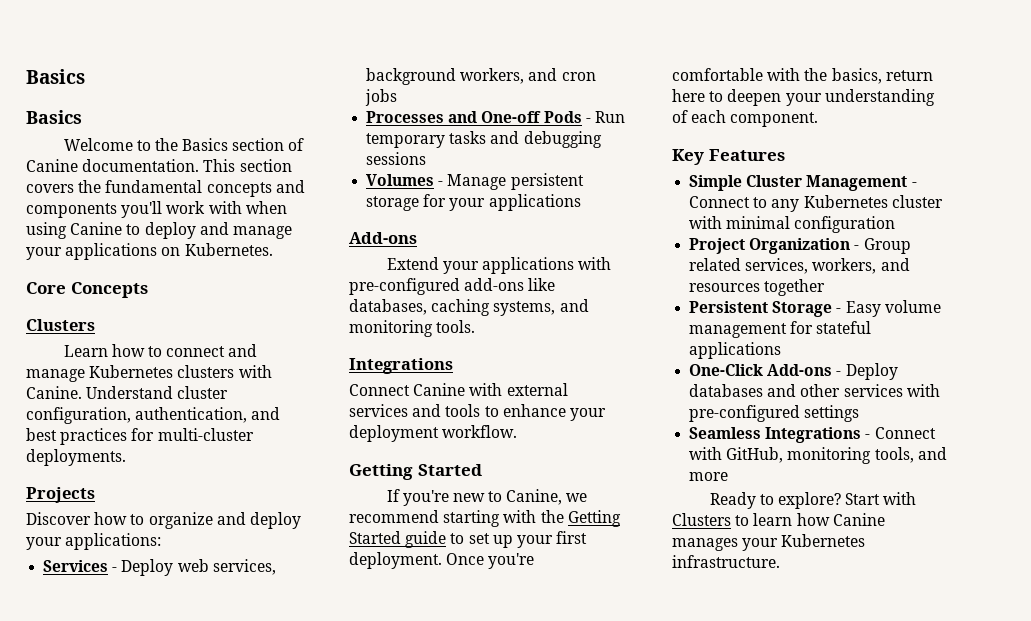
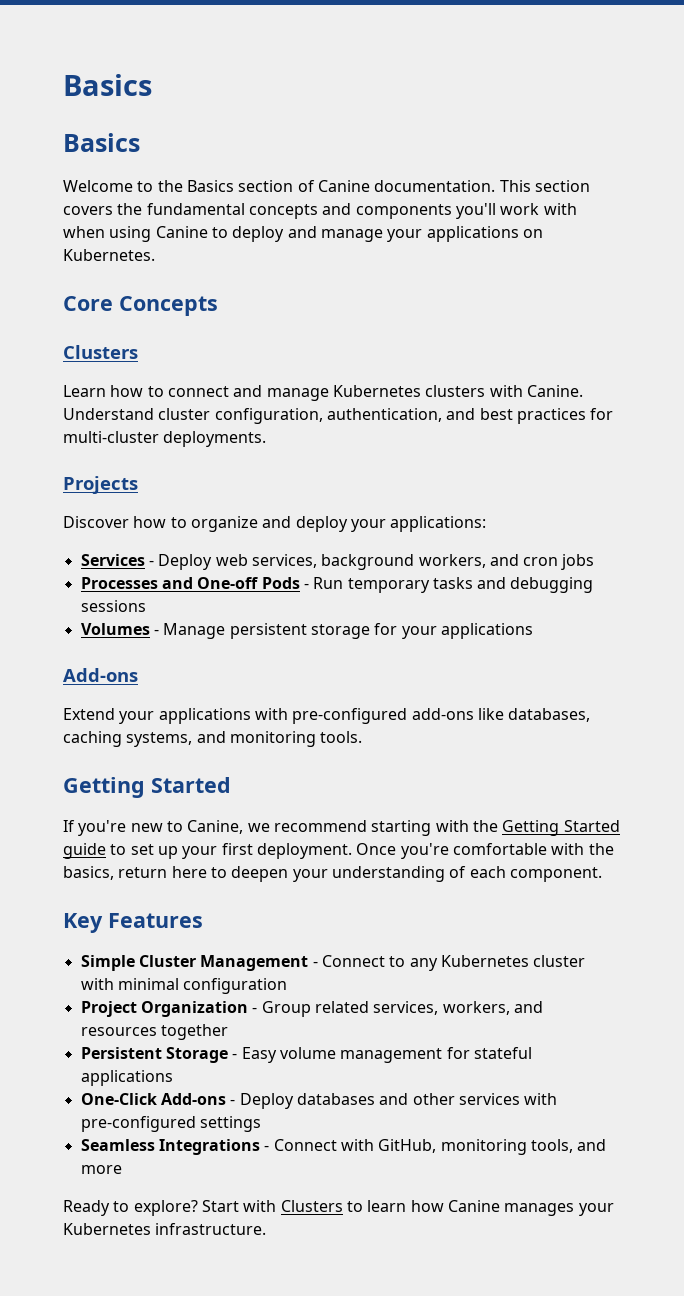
  Extend your applications with pre-configured add-ons like databases, caching systems, and monitoring tools.
- Integrations
- Connect Canine with external services and tools to enhance your deployment workflow.

